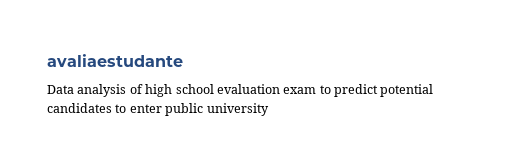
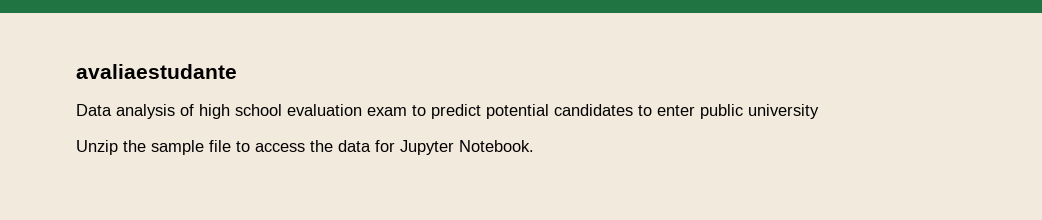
+ Unzip the sample file to access the data for Jupyter Notebook.

